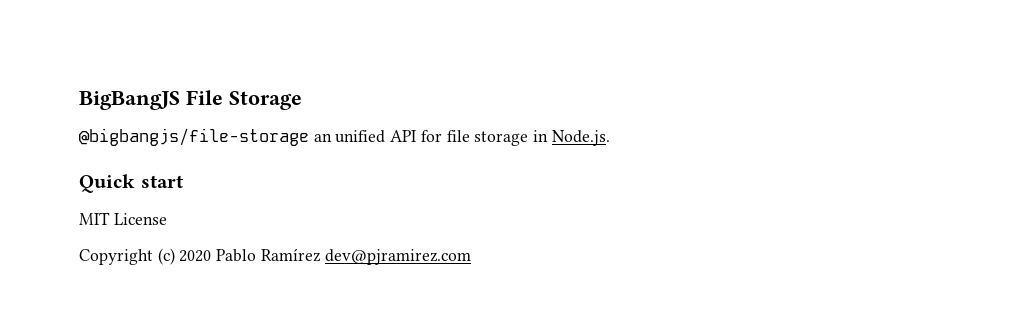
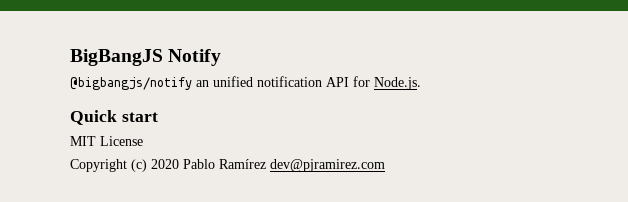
- BigBangJS File Storage
- @bigbangjs/file-storage an unified API for file storage in Node.js.
+ BigBangJS Notify
+ @bigbangjs/notify an unified notification API for Node.js.

